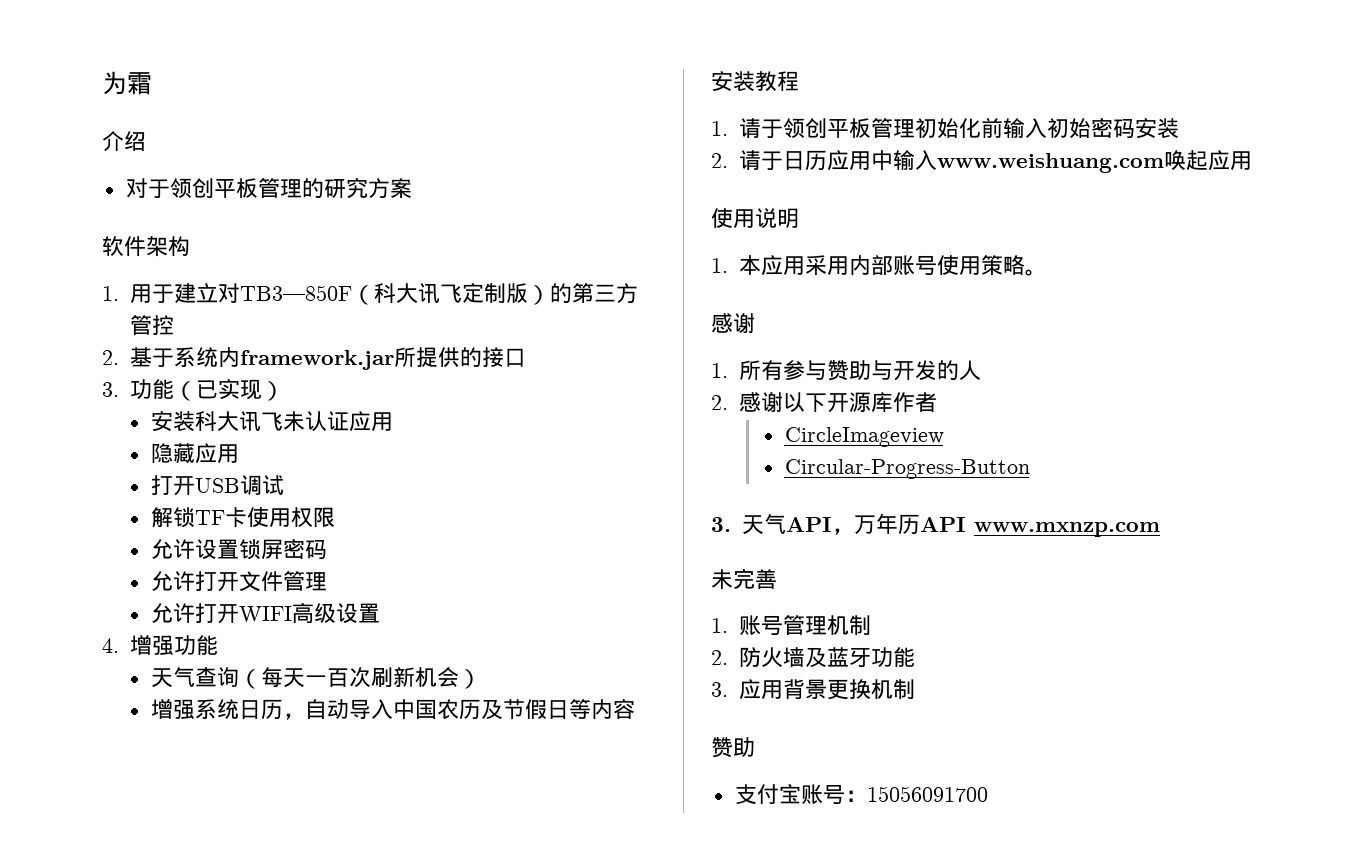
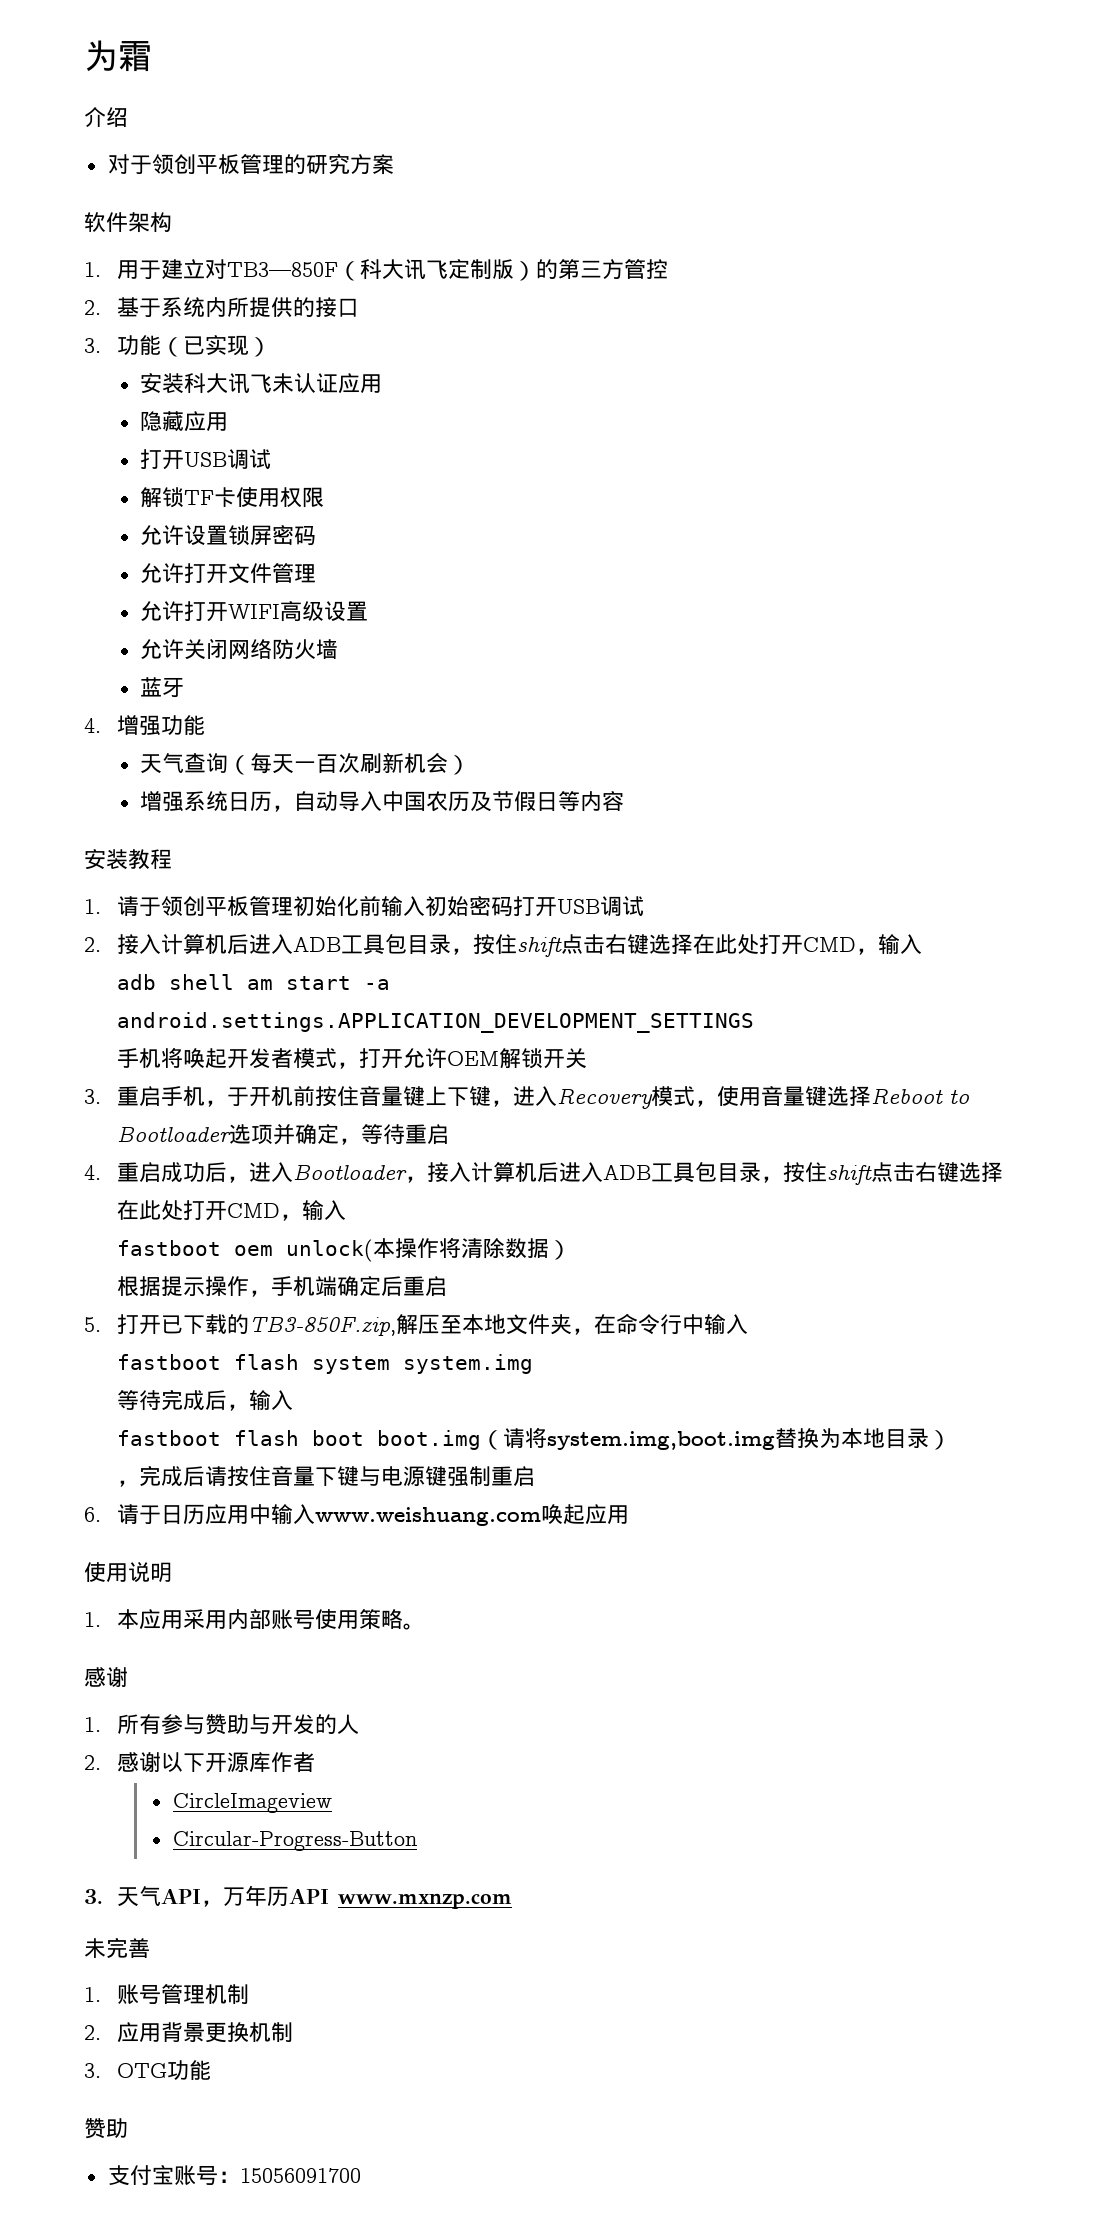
- 2.基于系统内framework.jar所提供的接口
+ 2.基于系统内所提供的接口
+ 允许关闭网络防火墙
+ 蓝牙
- 1.请于领创平板管理初始化前输入初始密码安装
- 2.请于日历应用中输入www.weishuang.com唤起应用
+ 1.请于领创平板管理初始化前输入初始密码打开USB调试
+ 2.接入计算机后进入ADB工具包目录，按住shift点击右键选择在此处打开CMD，输入
+ adb shell am start -a android.settings.APPLICATION_DEVELOPMENT_SETTINGS
+ 手机将唤起开发者模式，打开允许OEM解锁开关
+ 3.重启手机，于开机前按住音量键上下键，进入Recovery模式，使用音量键选择Reboot to Bootloader选项并确定，等待重启
+ 4.重启成功后，进入Bootloader，接入计算机后进入ADB工具包目录，按住shift点击右键选择在此处打开CMD，输入
+ fastboot oem unlock(本操作将清除数据）
+ 根据提示操作，手机端确定后重启
+ 5.打开已下载的TB3-850F.zip,解压至本地文件夹，在命令行中输入
+ fastboot flash system system.img
+ 等待完成后，输入
+ fastboot flash boot boot.img（请将system.img,boot.img替换为本地目录）
+ ，完成后请按住音量下键与电源键强制重启
+ 6.请于日历应用中输入www.weishuang.com唤起应用
- 2.防火墙及蓝牙功能
- 3.应用背景更换机制
+ 2.应用背景更换机制
+ 3. OTG功能

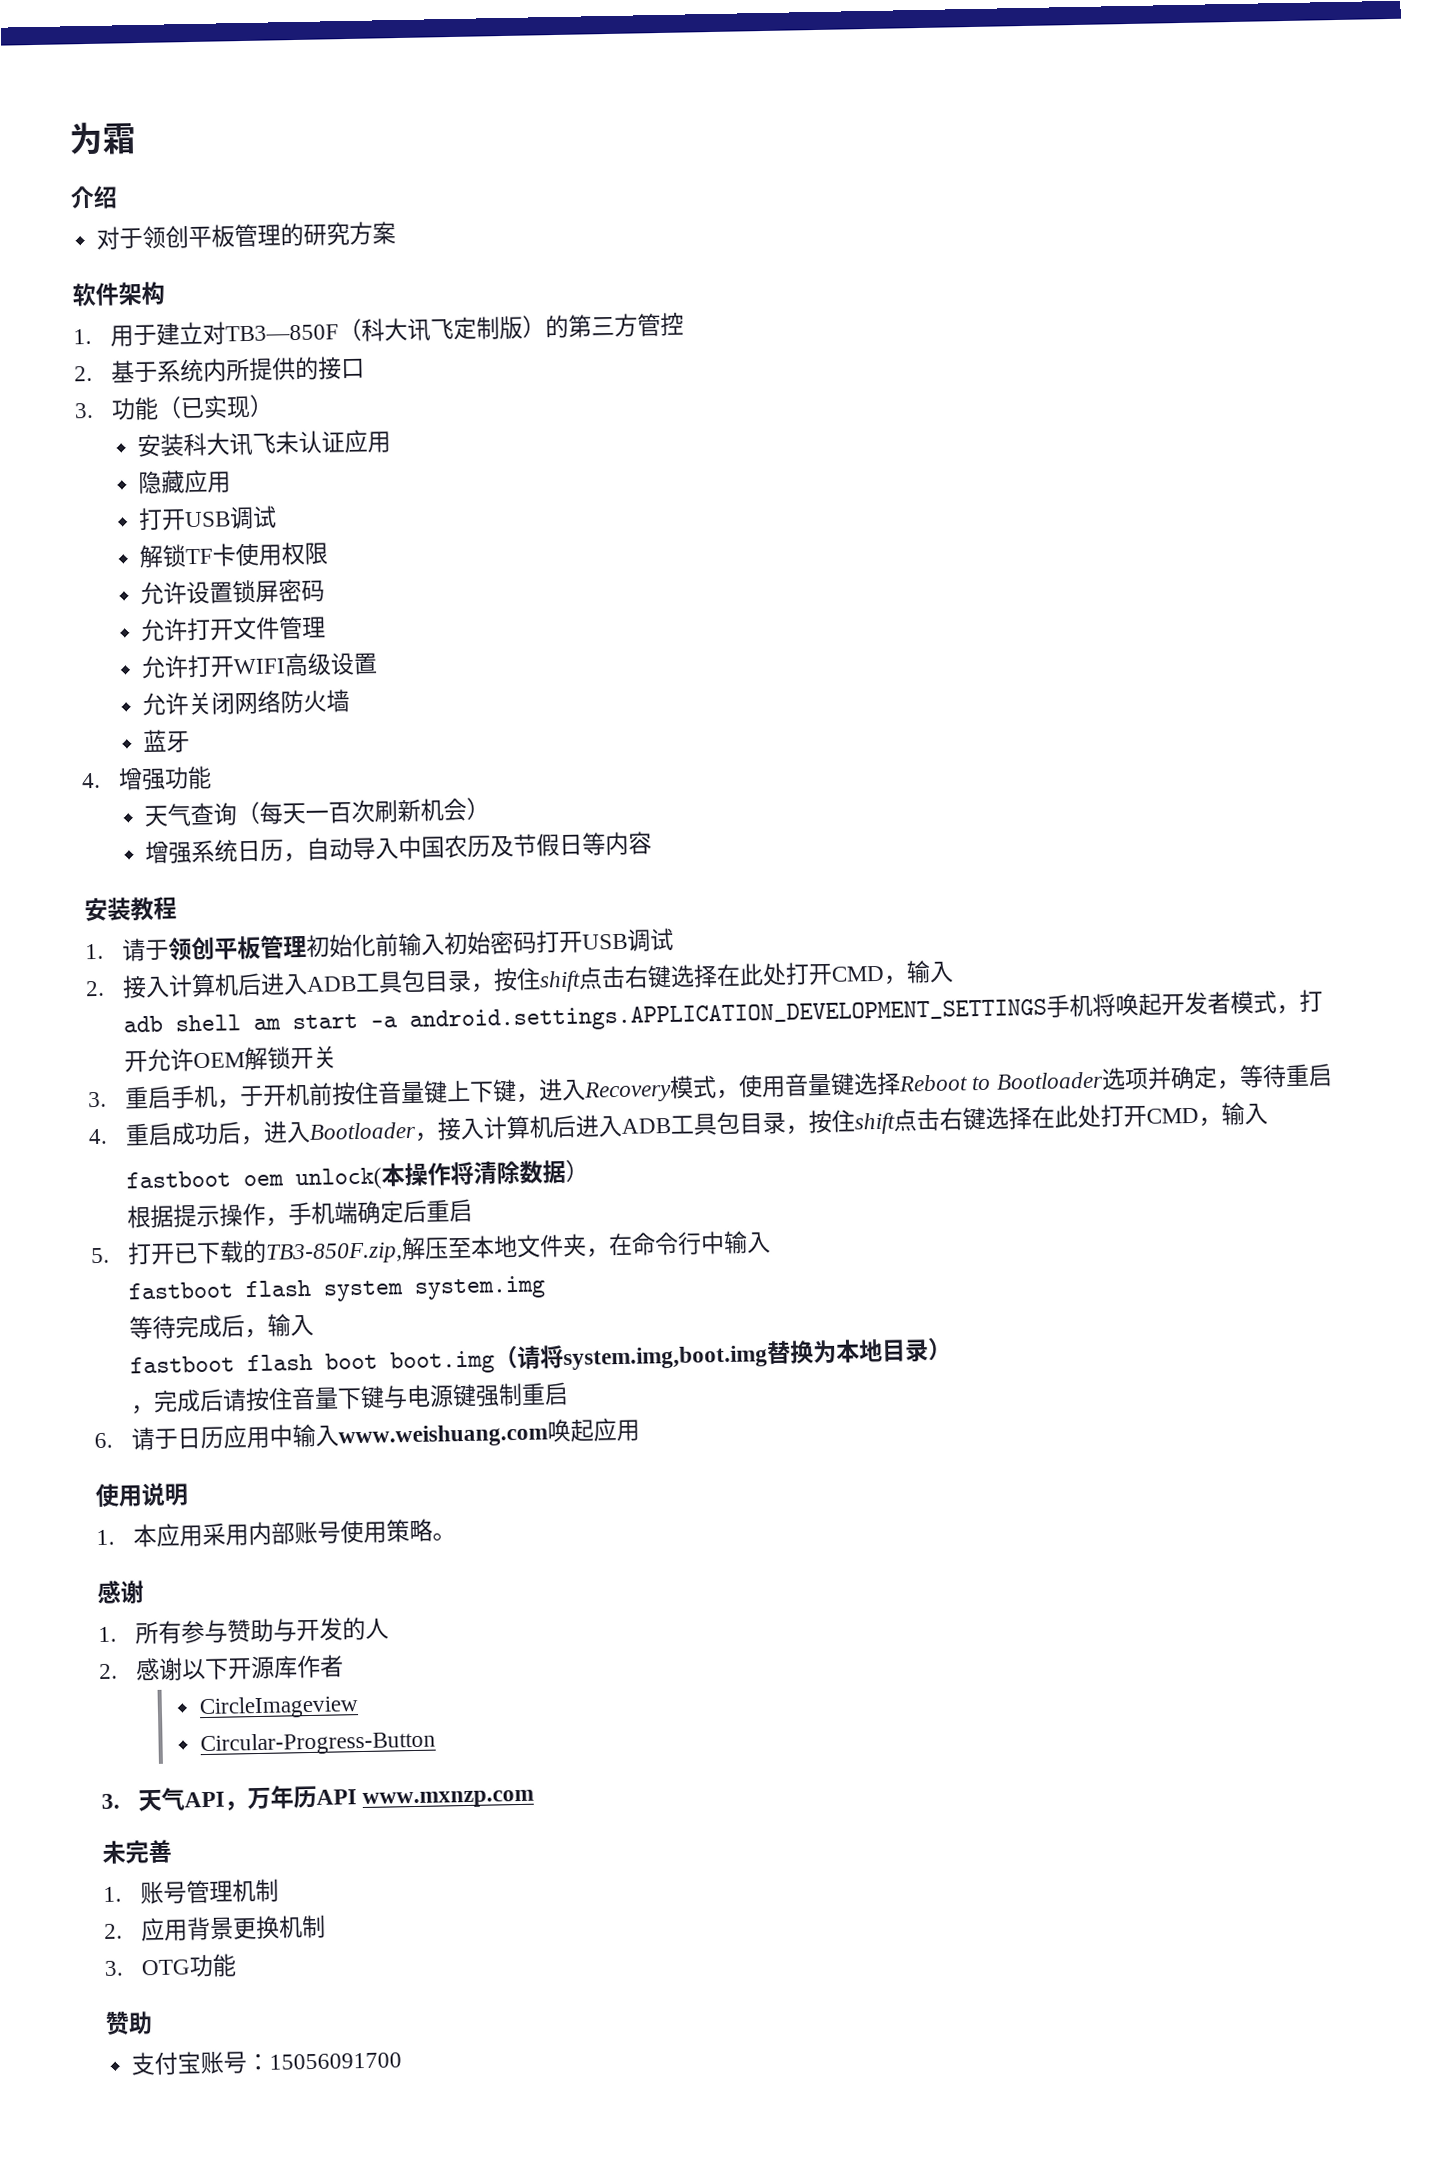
- adb shell am start -a android.settings.APPLICATION_DEVELOPMENT_SETTINGS
- 手机将唤起开发者模式，打开允许OEM解锁开关
+ adb shell am start -a android.settings.APPLICATION_DEVELOPMENT_SETTINGS手机将唤起开发者模式，打开允许OEM解锁开关

